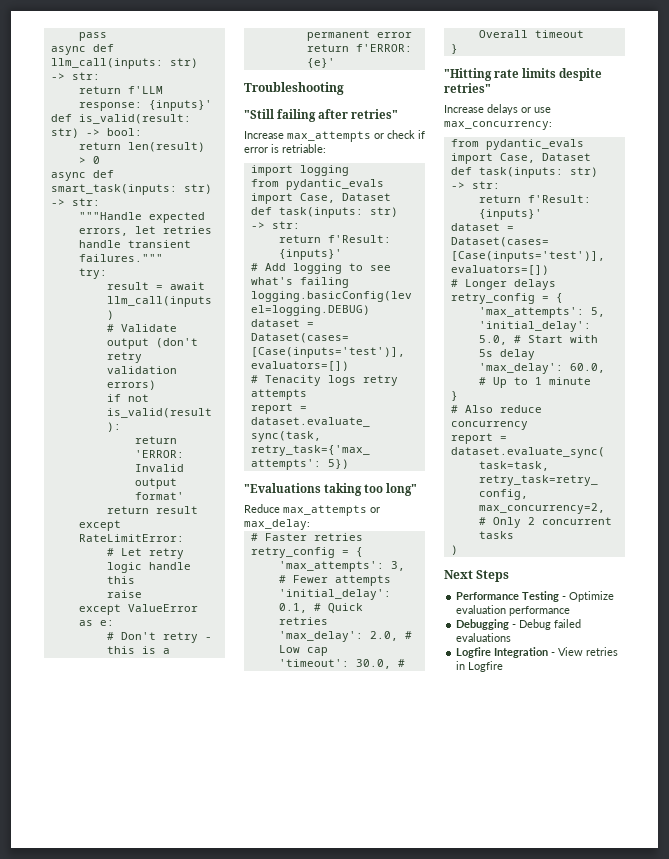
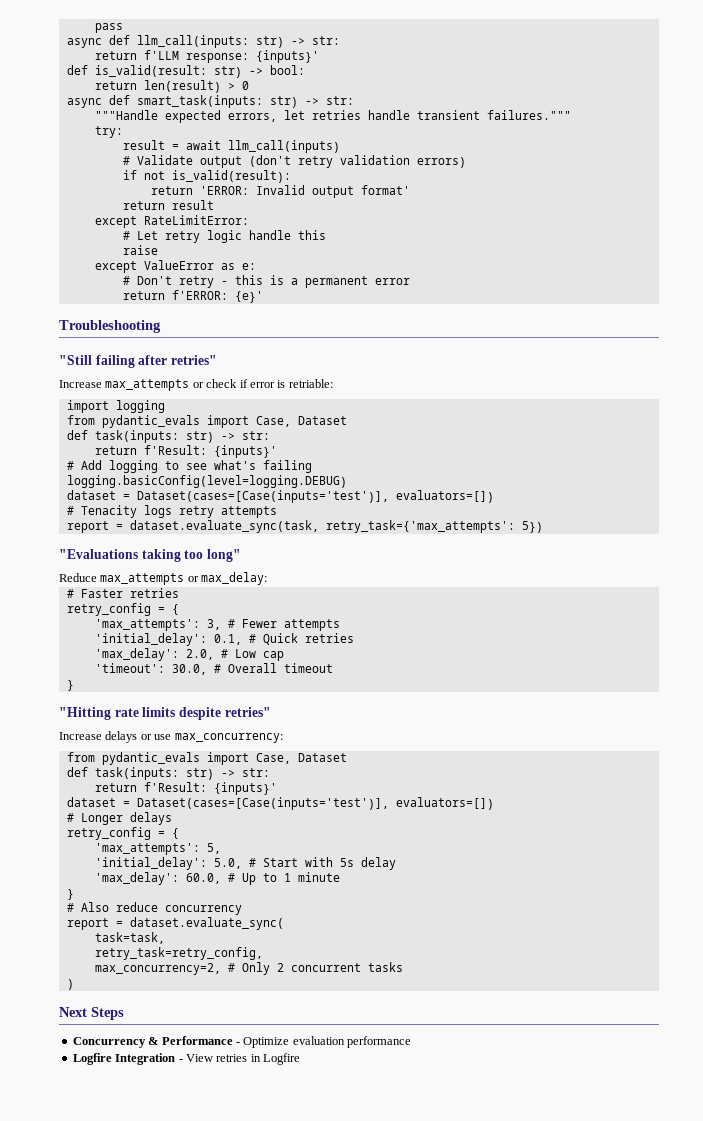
- Performance Testing - Optimize evaluation performance
+ Concurrency & Performance - Optimize evaluation performance
- Debugging - Debug failed evaluations

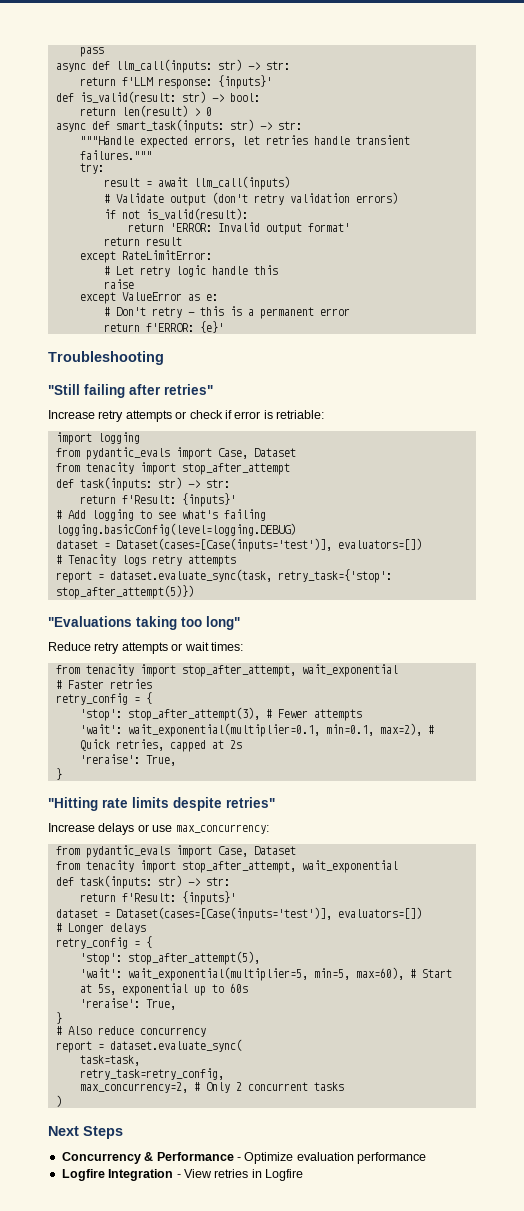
- Increase max_attempts or check if error is retriable:
+ Increase retry attempts or check if error is retriable:
+ from tenacity import stop_after_attempt
- report = dataset.evaluate_sync(task, retry_task={'max_attempts': 5})
+ report = dataset.evaluate_sync(task, retry_task={'stop': stop_after_attempt(5)})
- Reduce max_attempts or max_delay:
+ Reduce retry attempts or wait times:
+ from tenacity import stop_after_attempt, wait_exponential
- 'max_attempts': 3, # Fewer attempts
+ 'stop': stop_after_attempt(3), # Fewer attempts
- 'initial_delay': 0.1, # Quick retries
- 'max_delay': 2.0, # Low cap
- 'timeout': 30.0, # Overall timeout
+ 'wait': wait_exponential(multiplier=0.1, min=0.1, max=2), # Quick retries, capped at 2s
+ 'reraise': True,
  Increase delays or use max_concurrency:
  from pydantic_evals import Case, Dataset
+ from tenacity import stop_after_attempt, wait_exponential
- 'max_attempts': 5,
- 'initial_delay': 5.0, # Start with 5s delay
- 'max_delay': 60.0, # Up to 1 minute
+ 'stop': stop_after_attempt(5),
+ 'wait': wait_exponential(multiplier=5, min=5, max=60), # Start at 5s, exponential up to 60s
+ 'reraise': True,

